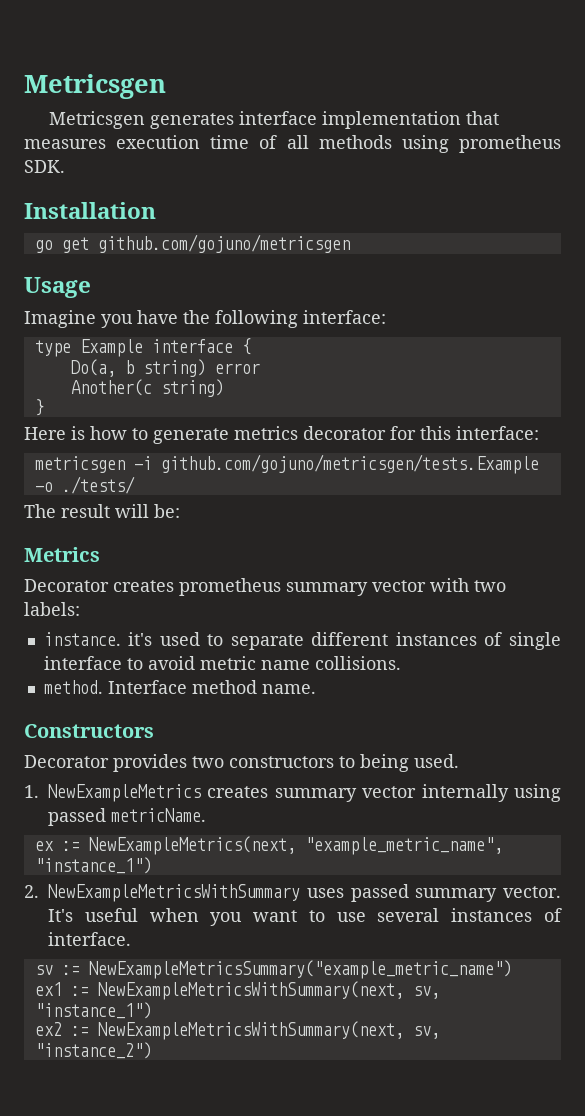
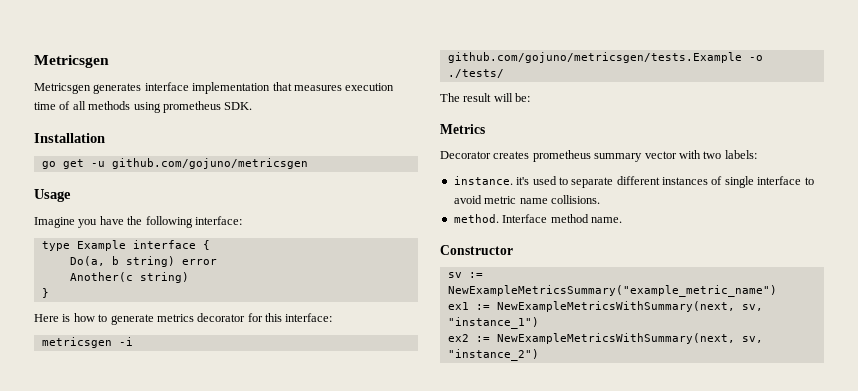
- go get github.com/gojuno/metricsgen
+ go get -u github.com/gojuno/metricsgen
- Constructors
- Decorator provides two constructors to being used.
- 1. NewExampleMetrics creates summary vector internally using passed metricName.
- ex := NewExampleMetrics(next, "example_metric_name", "instance_1")
- 2. NewExampleMetricsWithSummary uses passed summary vector. It's useful when you want to use several instances of interface.
+ Constructor

